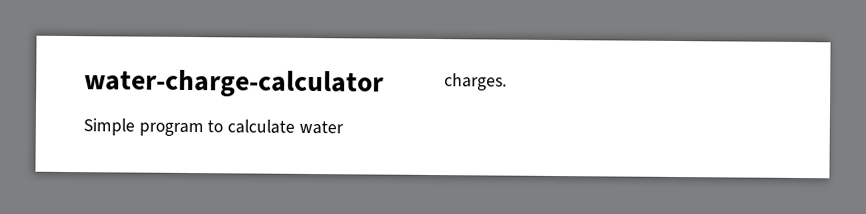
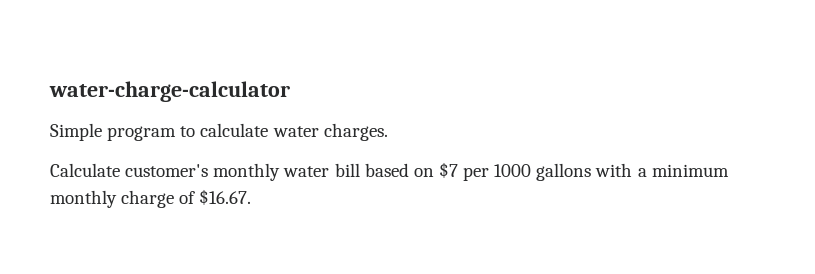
+ Calculate customer's monthly water bill based on $7 per 1000 gallons with a minimum monthly charge of $16.67.

